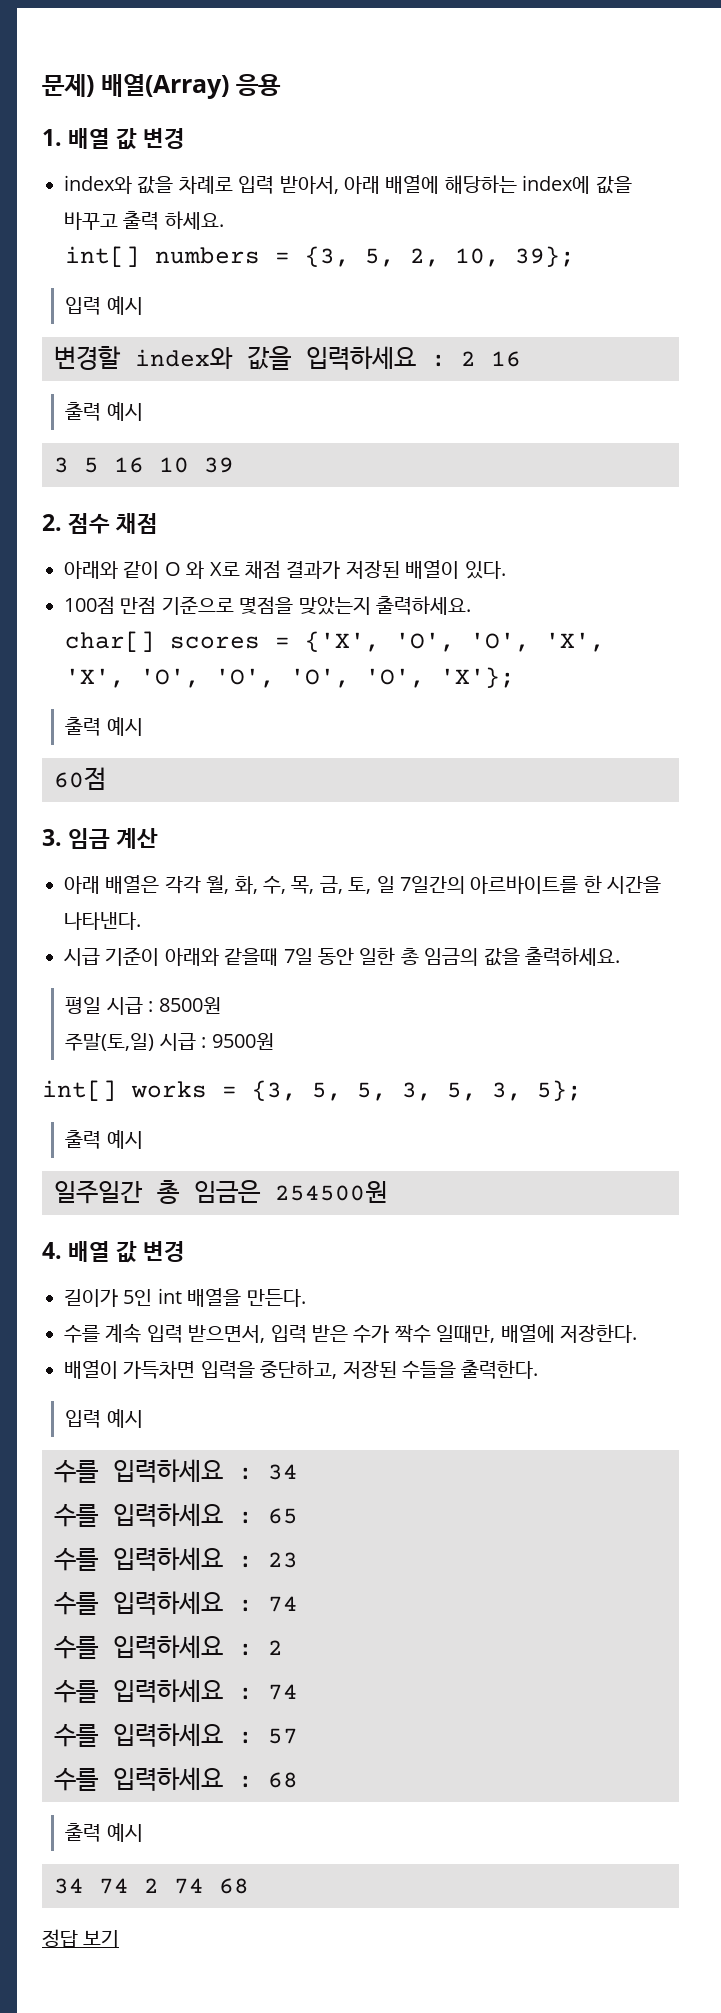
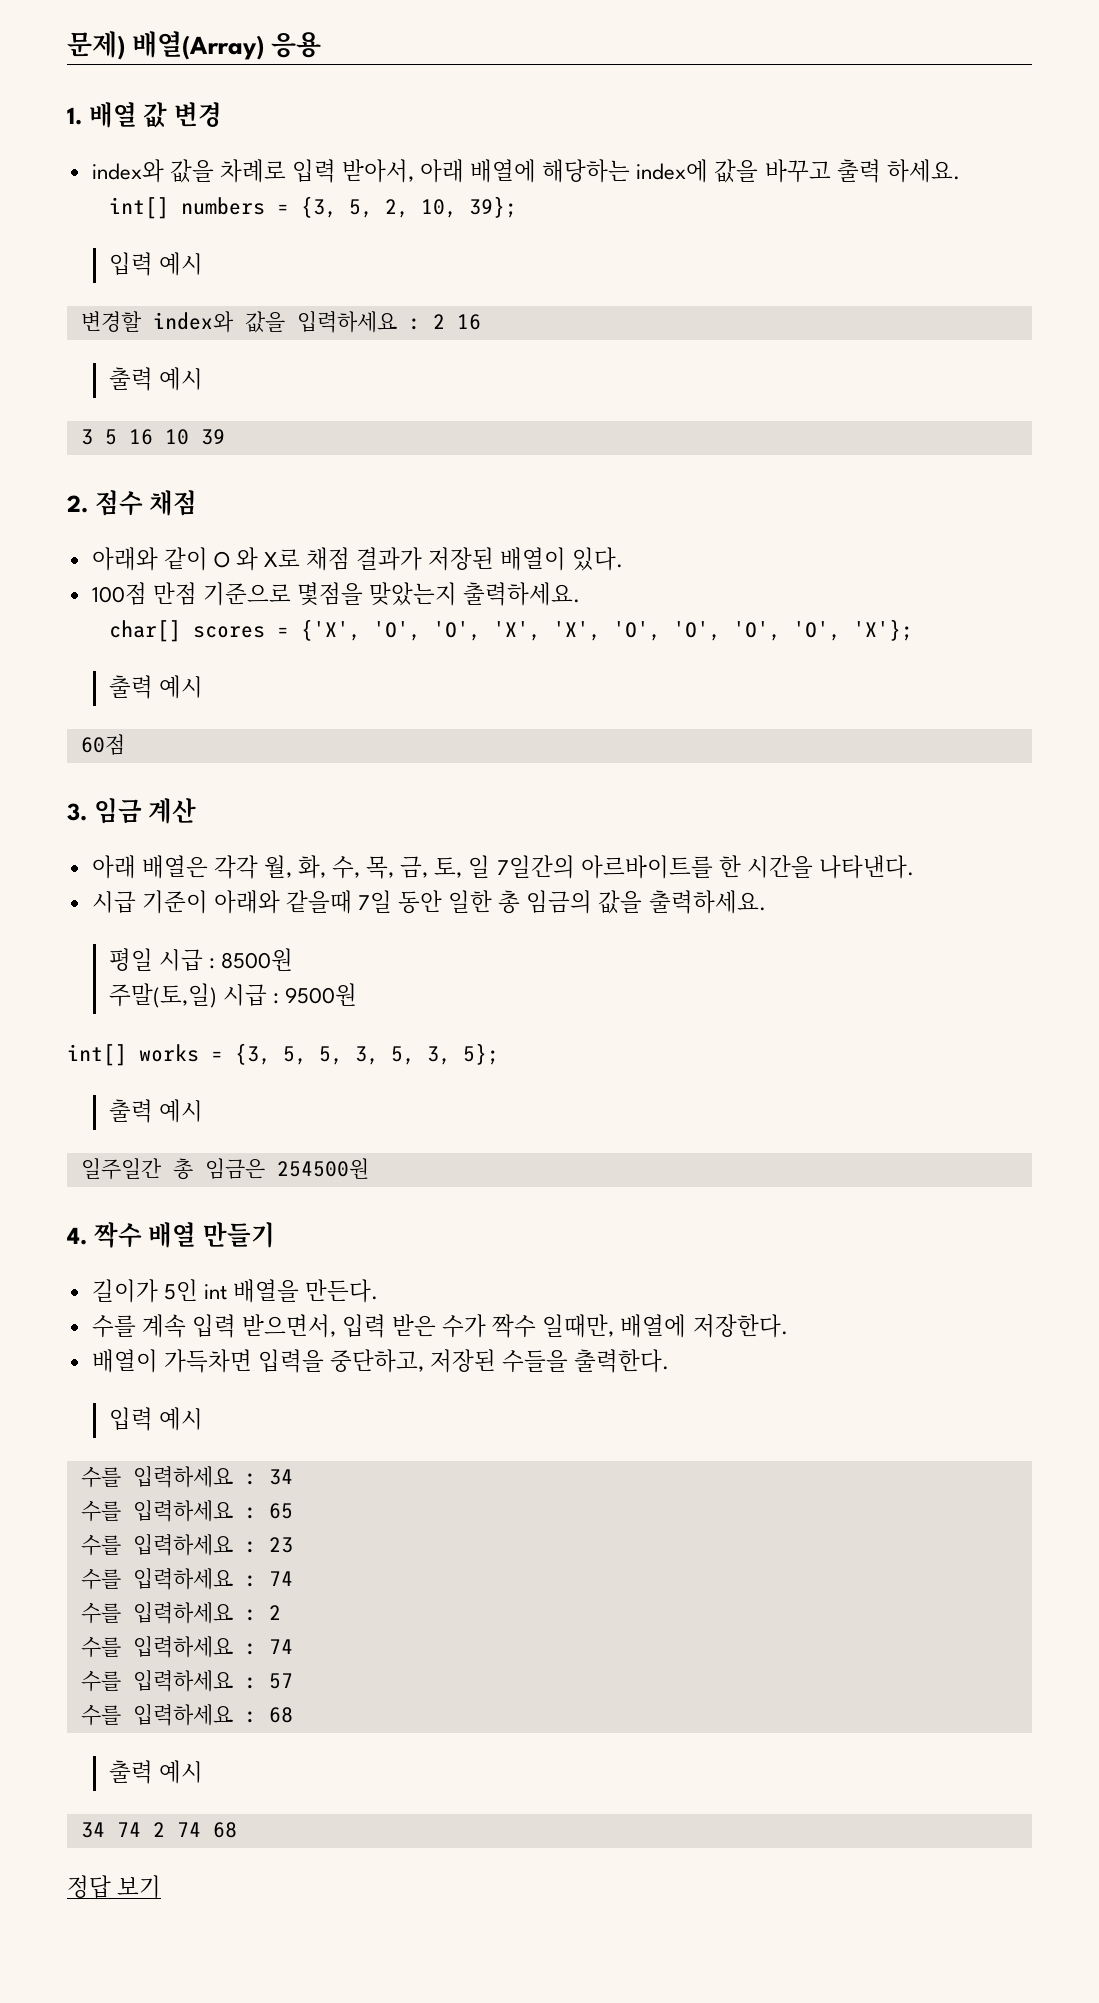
- 4. 배열 값 변경
+ 4. 짝수 배열 만들기

